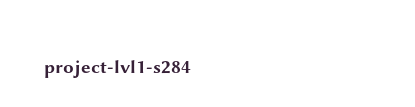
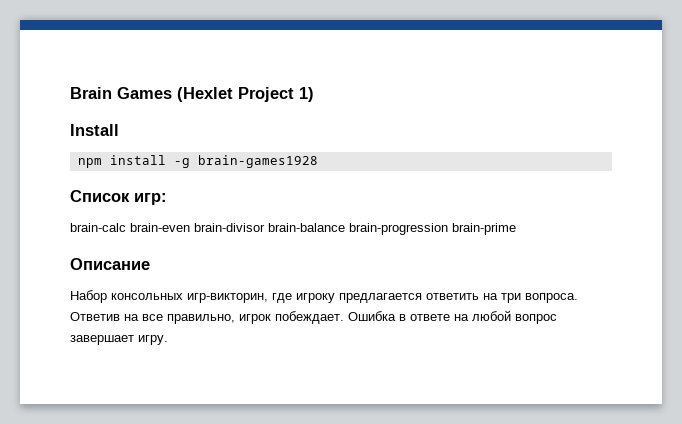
- project-lvl1-s284
+ Brain Games (Hexlet Project 1)
+ Install
+ npm install -g brain-games1928
+ Список игр:
+ brain-calc brain-even brain-divisor brain-balance brain-progression brain-prime
+ Описание
+ Набор консольных игр-викторин, где игроку предлагается ответить на три вопроса. Ответив на все правильно, игрок побеждает. Ошибка в ответе на любой вопрос завершает игру.

